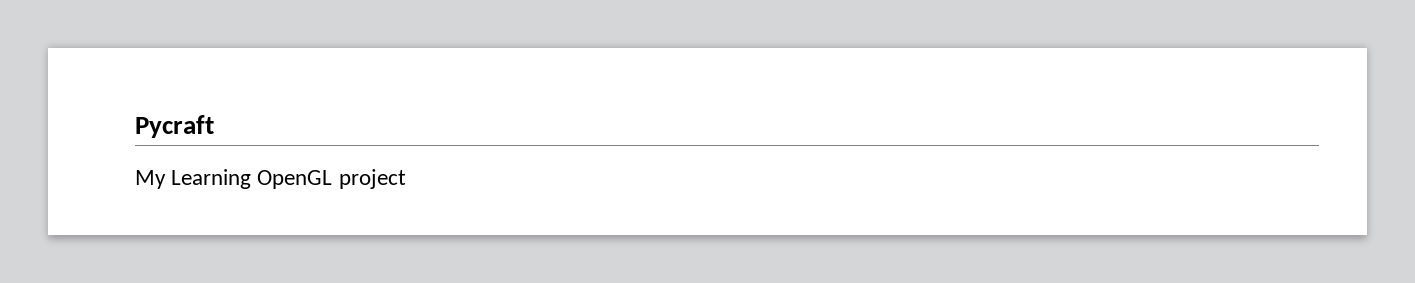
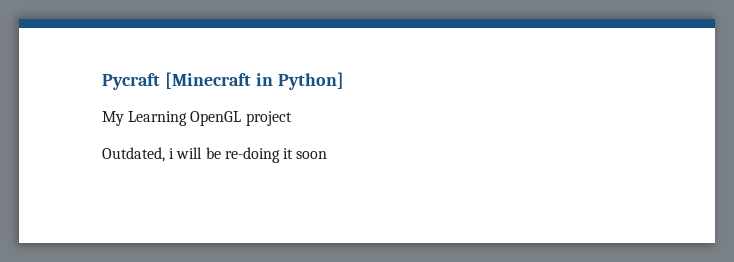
- Pycraft
+ Pycraft [Minecraft in Python]
+ Outdated, i will be re-doing it soon

